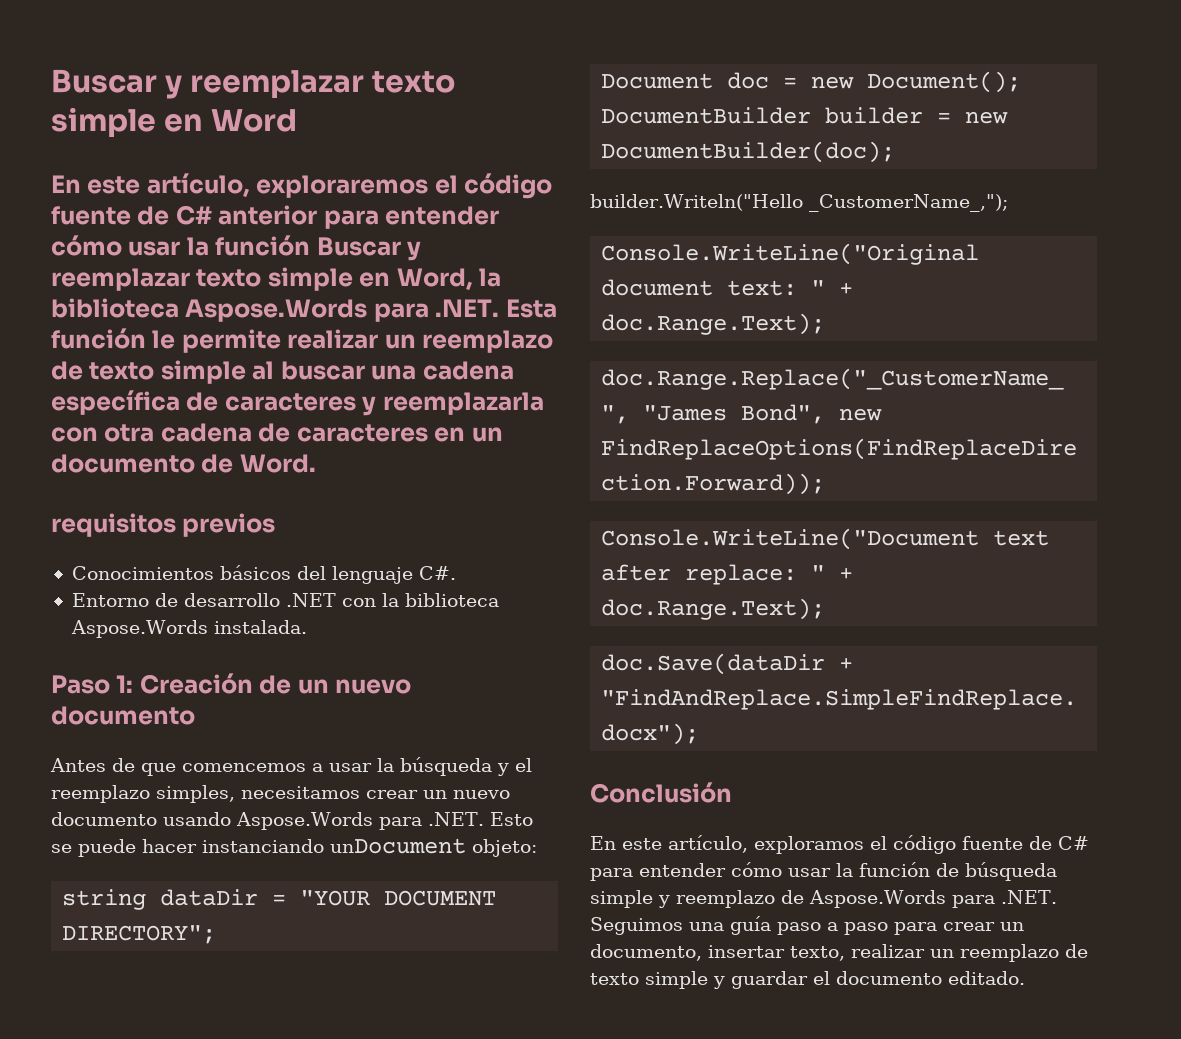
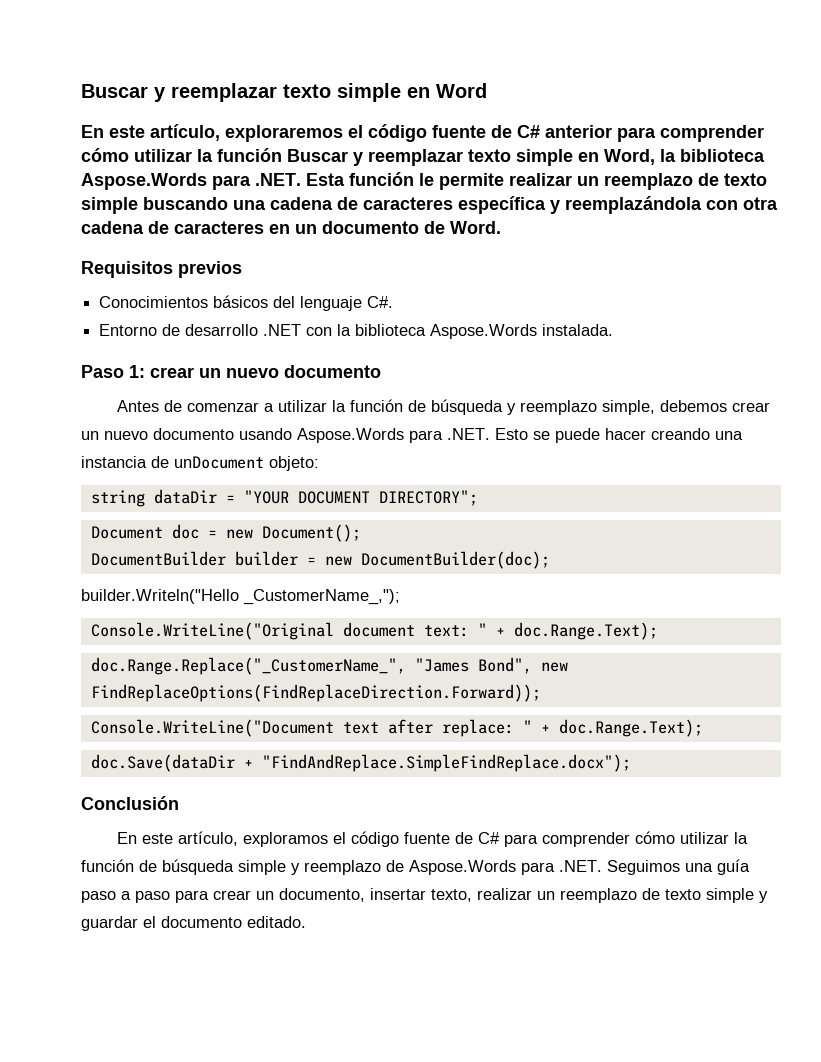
- En este artículo, exploraremos el código fuente de C# anterior para entender cómo usar la función Buscar y reemplazar texto simple en Word, la biblioteca Aspose.Words para .NET. Esta función le permite realizar un reemplazo de texto simple al buscar una cadena específica de caracteres y reemplazarla con otra cadena de caracteres en un documento de Word.
+ En este artículo, exploraremos el código fuente de C# anterior para comprender cómo utilizar la función Buscar y reemplazar texto simple en Word, la biblioteca Aspose.Words para .NET. Esta función le permite realizar un reemplazo de texto simple buscando una cadena de caracteres específica y reemplazándola con otra cadena de caracteres en un documento de Word.
- requisitos previos
+ Requisitos previos
- Paso 1: Creación de un nuevo documento
+ Paso 1: crear un nuevo documento
- Antes de que comencemos a usar la búsqueda y el reemplazo simples, necesitamos crear un nuevo documento usando Aspose.Words para .NET. Esto se puede hacer instanciando unDocument objeto:
+ Antes de comenzar a utilizar la función de búsqueda y reemplazo simple, debemos crear un nuevo documento usando Aspose.Words para .NET. Esto se puede hacer creando una instancia de unDocument objeto:
- En este artículo, exploramos el código fuente de C# para entender cómo usar la función de búsqueda simple y reemplazo de Aspose.Words para .NET. Seguimos una guía paso a paso para crear un documento, insertar texto, realizar un reemplazo de texto simple y guardar el documento editado.
+ En este artículo, exploramos el código fuente de C# para comprender cómo utilizar la función de búsqueda simple y reemplazo de Aspose.Words para .NET. Seguimos una guía paso a paso para crear un documento, insertar texto, realizar un reemplazo de texto simple y guardar el documento editado.

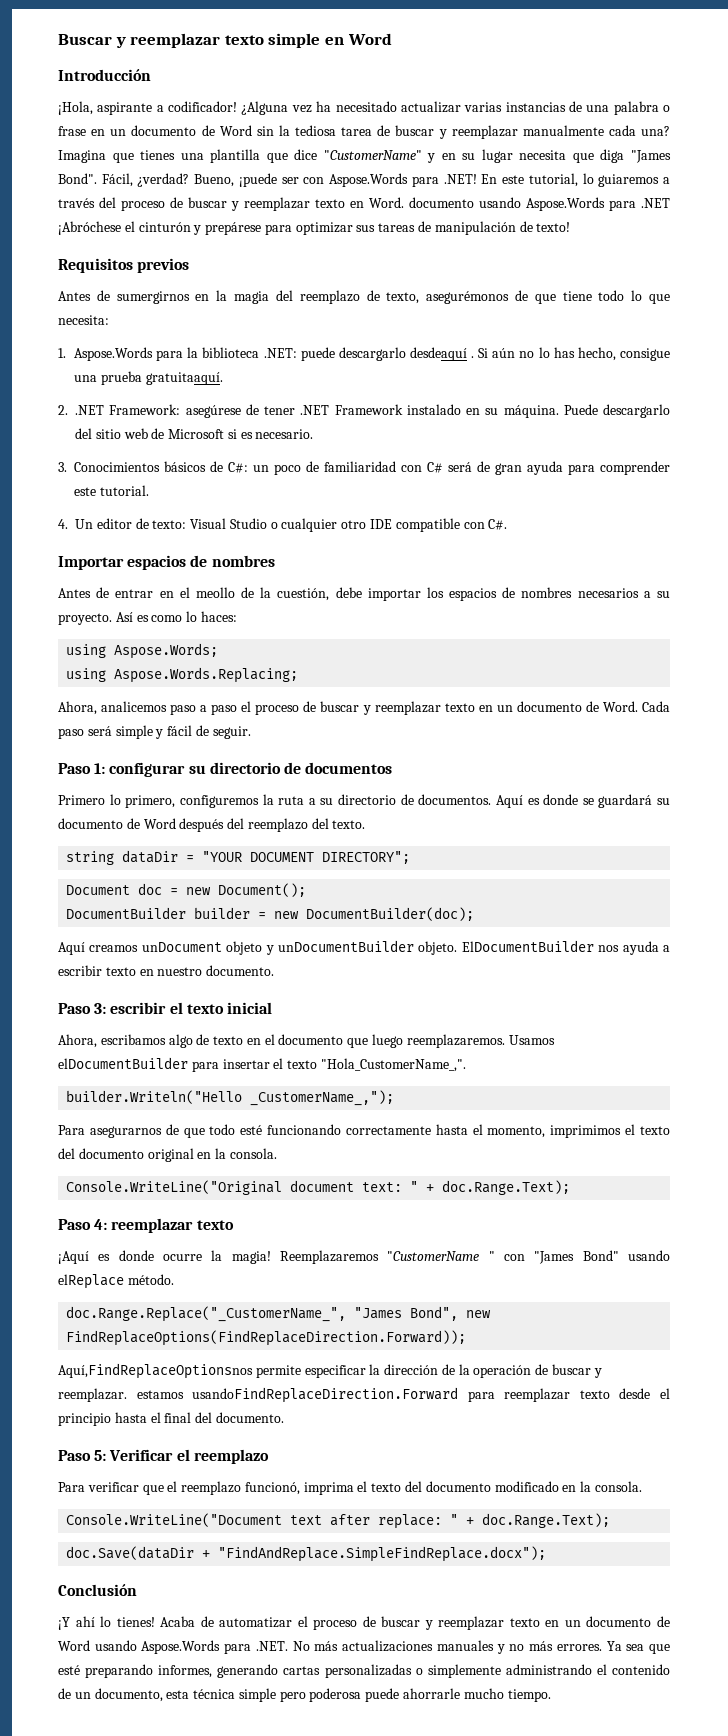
- En este artículo, exploraremos el código fuente de C# anterior para comprender cómo utilizar la función Buscar y reemplazar texto simple en Word, la biblioteca Aspose.Words para .NET. Esta función le permite realizar un reemplazo de texto simple buscando una cadena de caracteres específica y reemplazándola con otra cadena de caracteres en un documento de Word.
+ Introducción
+ ¡Hola, aspirante a codificador! ¿Alguna vez ha necesitado actualizar varias instancias de una palabra o frase en un documento de Word sin la tediosa tarea de buscar y reemplazar manualmente cada una? Imagina que tienes una plantilla que dice "CustomerName" y en su lugar necesita que diga "James Bond". Fácil, ¿verdad? Bueno, ¡puede ser con Aspose.Words para .NET! En este tutorial, lo guiaremos a través del proceso de buscar y reemplazar texto en Word. documento usando Aspose.Words para .NET ¡Abróchese el cinturón y prepárese para optimizar sus tareas de manipulación de texto!
  Requisitos previos
- Conocimientos básicos del lenguaje C#.
- Entorno de desarrollo .NET con la biblioteca Aspose.Words instalada.
- Paso 1: crear un nuevo documento
- Antes de comenzar a utilizar la función de búsqueda y reemplazo simple, debemos crear un nuevo documento usando Aspose.Words para .NET. Esto se puede hacer creando una instancia de unDocument objeto:
+ Antes de sumergirnos en la magia del reemplazo de texto, asegurémonos de que tiene todo lo que necesita:
+ 1. Aspose.Words para la biblioteca .NET: puede descargarlo desdeaquí . Si aún no lo has hecho, consigue una prueba gratuitaaquí.
+ 2. .NET Framework: asegúrese de tener .NET Framework instalado en su máquina. Puede descargarlo del sitio web de Microsoft si es necesario.
+ 3. Conocimientos básicos de C#: un poco de familiaridad con C# será de gran ayuda para comprender este tutorial.
+ 4. Un editor de texto: Visual Studio o cualquier otro IDE compatible con C#.
+ Importar espacios de nombres
+ Antes de entrar en el meollo de la cuestión, debe importar los espacios de nombres necesarios a su proyecto. Así es como lo haces:
+ using Aspose.Words;
+ using Aspose.Words.Replacing;
+ Ahora, analicemos paso a paso el proceso de buscar y reemplazar texto en un documento de Word. Cada paso será simple y fácil de seguir.
+ Paso 1: configurar su directorio de documentos
+ Primero lo primero, configuremos la ruta a su directorio de documentos. Aquí es donde se guardará su documento de Word después del reemplazo del texto.
+ Aquí creamos unDocument objeto y unDocumentBuilder objeto. ElDocumentBuilder nos ayuda a escribir texto en nuestro documento.
+ Paso 3: escribir el texto inicial
+ Ahora, escribamos algo de texto en el documento que luego reemplazaremos. Usamos elDocumentBuilder para insertar el texto "Hola_CustomerName_,".
  builder.Writeln("Hello _CustomerName_,");
+ Para asegurarnos de que todo esté funcionando correctamente hasta el momento, imprimimos el texto del documento original en la consola.
+ Paso 4: reemplazar texto
+ ¡Aquí es donde ocurre la magia! Reemplazaremos "CustomerName " con "James Bond" usando elReplace método.
+ Aquí,FindReplaceOptionsnos permite especificar la dirección de la operación de buscar y reemplazar. estamos usandoFindReplaceDirection.Forward para reemplazar texto desde el principio hasta el final del documento.
+ Paso 5: Verificar el reemplazo
+ Para verificar que el reemplazo funcionó, imprima el texto del documento modificado en la consola.
- En este artículo, exploramos el código fuente de C# para comprender cómo utilizar la función de búsqueda simple y reemplazo de Aspose.Words para .NET. Seguimos una guía paso a paso para crear un documento, insertar texto, realizar un reemplazo de texto simple y guardar el documento editado.
+ ¡Y ahí lo tienes! Acaba de automatizar el proceso de buscar y reemplazar texto en un documento de Word usando Aspose.Words para .NET. No más actualizaciones manuales y no más errores. Ya sea que esté preparando informes, generando cartas personalizadas o simplemente administrando el contenido de un documento, esta técnica simple pero poderosa puede ahorrarle mucho tiempo.

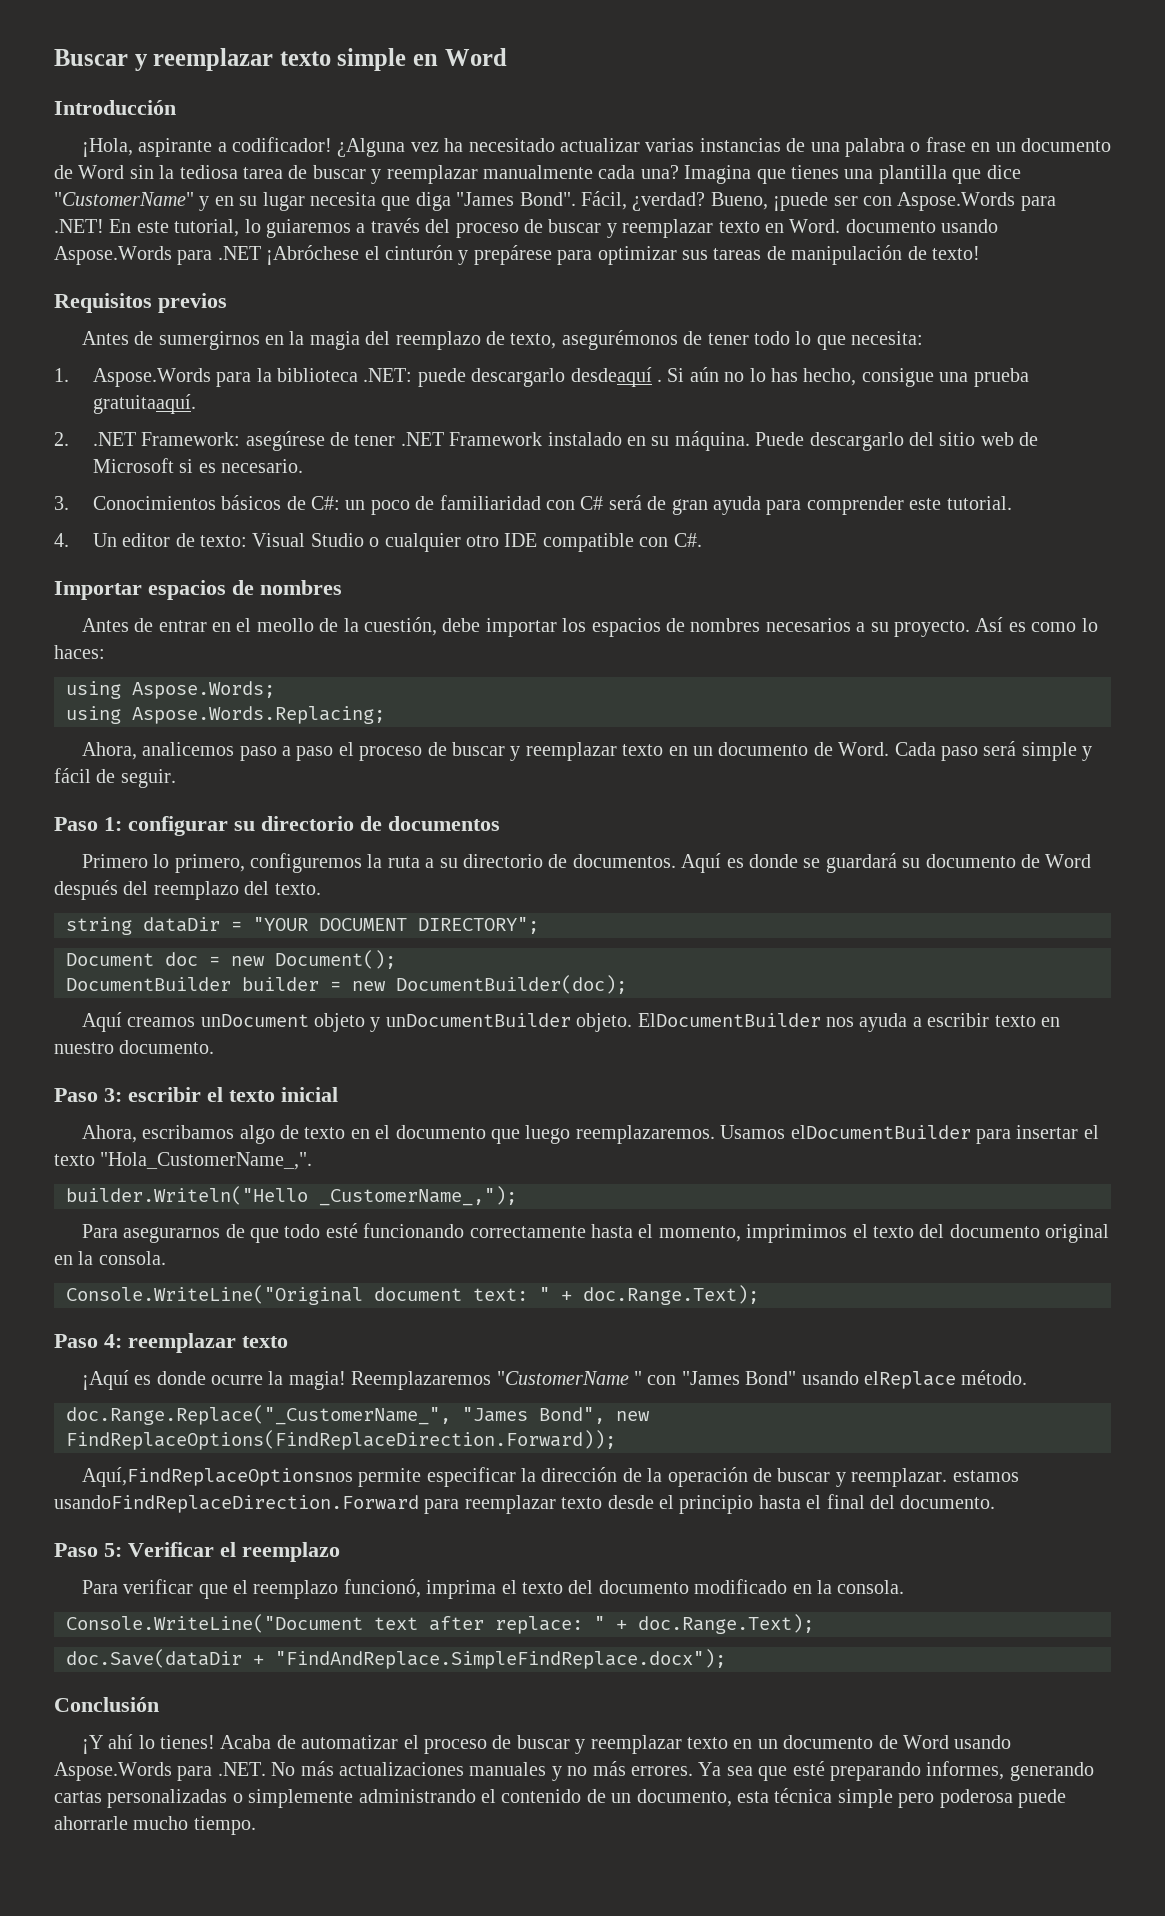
- Antes de sumergirnos en la magia del reemplazo de texto, asegurémonos de que tiene todo lo que necesita:
+ Antes de sumergirnos en la magia del reemplazo de texto, asegurémonos de tener todo lo que necesita:

